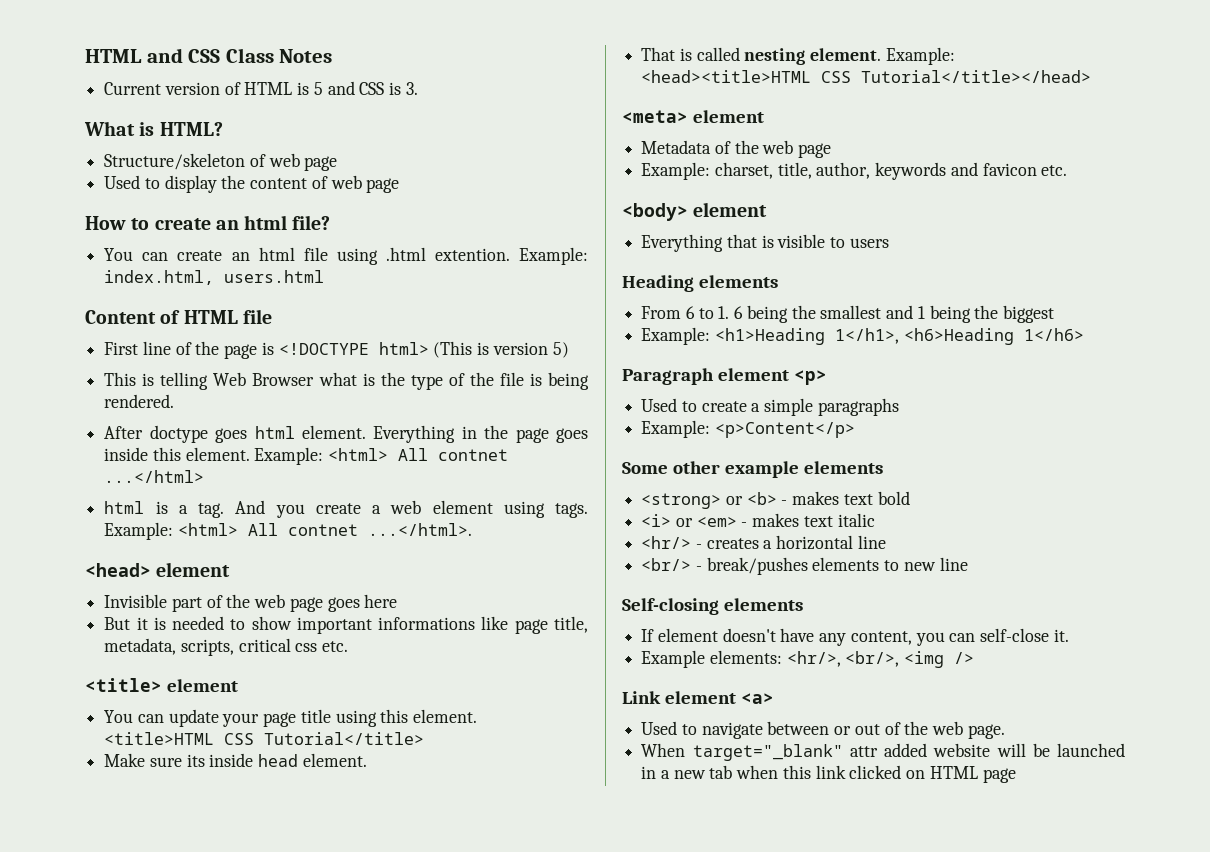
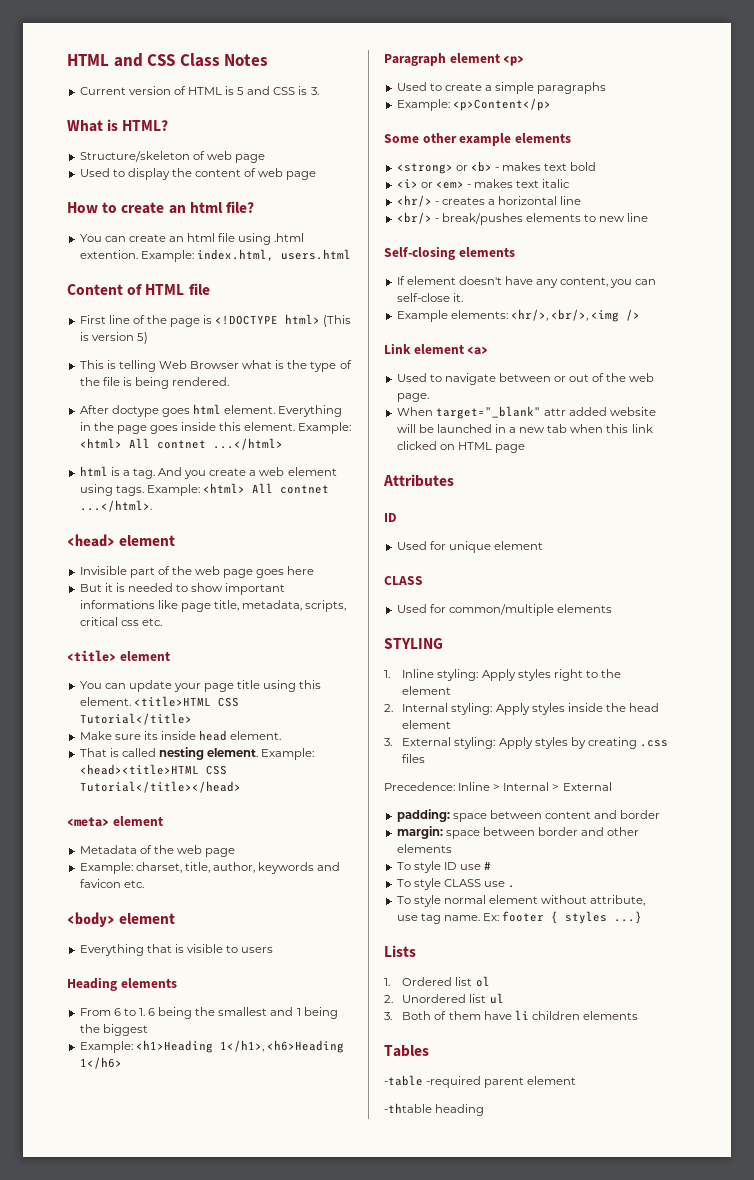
+ Attributes
+ ID
+ Used for unique element
+ CLASS
+ Used for common/multiple elements
+ STYLING
+ 1. Inline styling: Apply styles right to the element
+ 2. Internal styling: Apply styles inside the head element
+ 3. External styling: Apply styles by creating .css files
+ Precedence: Inline > Internal > External
+ padding: space between content and border
+ margin: space between border and other elements
+ To style ID use #
+ To style CLASS use .
+ To style normal element without attribute, use tag name. Ex: footer { styles ...}
+ Lists
+ 1. Ordered list ol
+ 2. Unordered list ul
+ 3. Both of them have li children elements
+ Tables
+ -table -required parent element
+ -thtable heading

